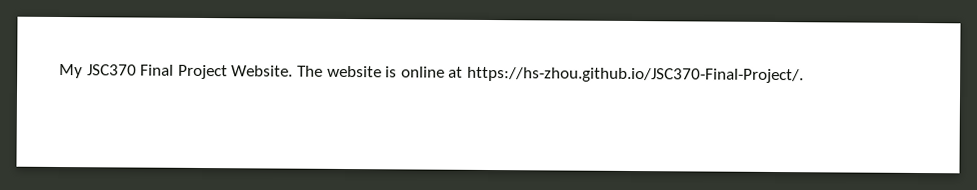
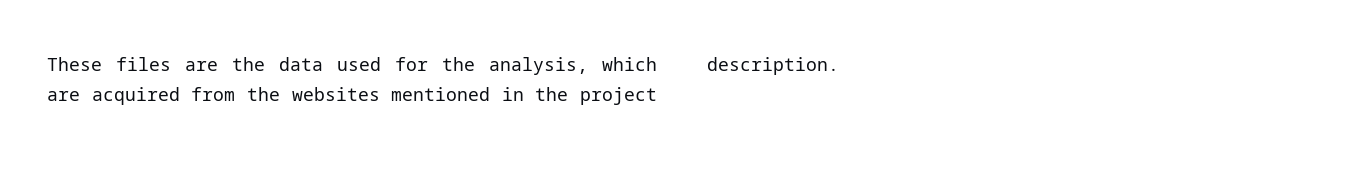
- My JSC370 Final Project Website. The website is online at https://hs-zhou.github.io/JSC370-Final-Project/.
+ These files are the data used for the analysis, which are acquired from the websites mentioned in the project description.

